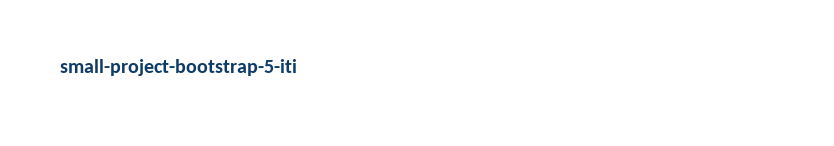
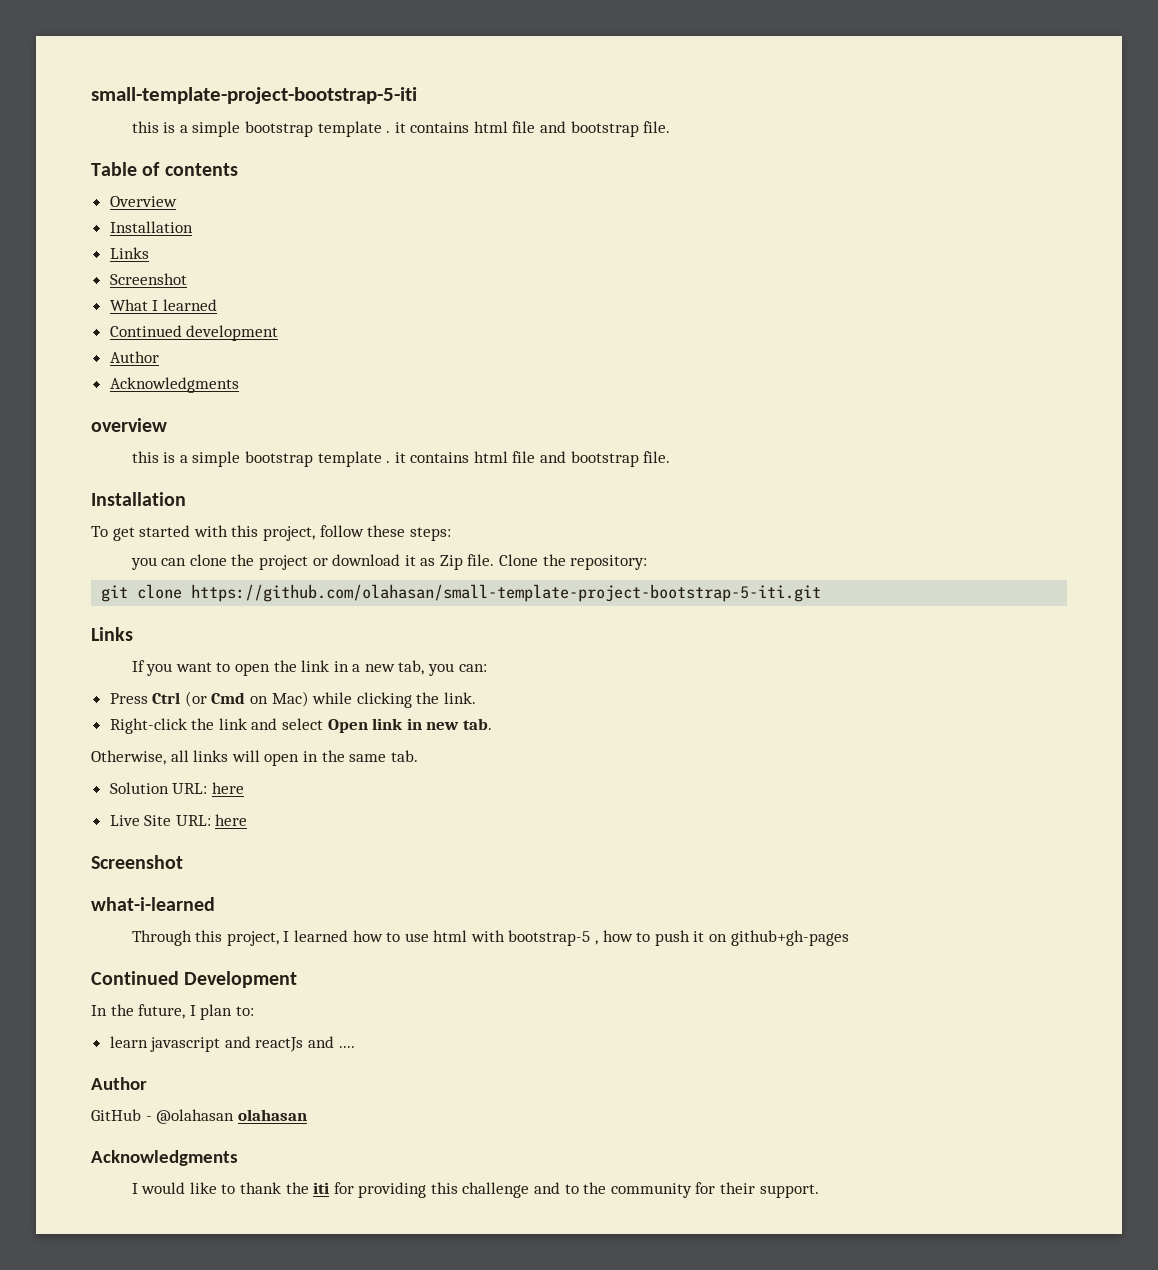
- small-project-bootstrap-5-iti
+ small-template-project-bootstrap-5-iti
+ this is a simple bootstrap template . it contains html file and bootstrap file.
+ Table of contents
+ Overview
+ Installation
+ Links
+ Screenshot
+ What I learned
+ Continued development
+ Author
+ Acknowledgments
+ overview
+ this is a simple bootstrap template . it contains html file and bootstrap file.
+ Installation
+ To get started with this project, follow these steps:
+ you can clone the project or download it as Zip file. Clone the repository:
+ git clone https://github.com/olahasan/small-template-project-bootstrap-5-iti.git
+ Links
+ If you want to open the link in a new tab, you can:
+ Press Ctrl (or Cmd on Mac) while clicking the link.
+ Right-click the link and select Open link in new tab.
+ Otherwise, all links will open in the same tab.
+ Solution URL: here
+ Live Site URL: here
+ Screenshot
+ what-i-learned
+ Through this project, I learned how to use html with bootstrap-5 , how to push it on github+gh-pages
+ Continued Development
+ In the future, I plan to:
+ learn javascript and reactJs and ....
+ Author
+ GitHub - @olahasan olahasan
+ Acknowledgments
+ I would like to thank the iti for providing this challenge and to the community for their support.

